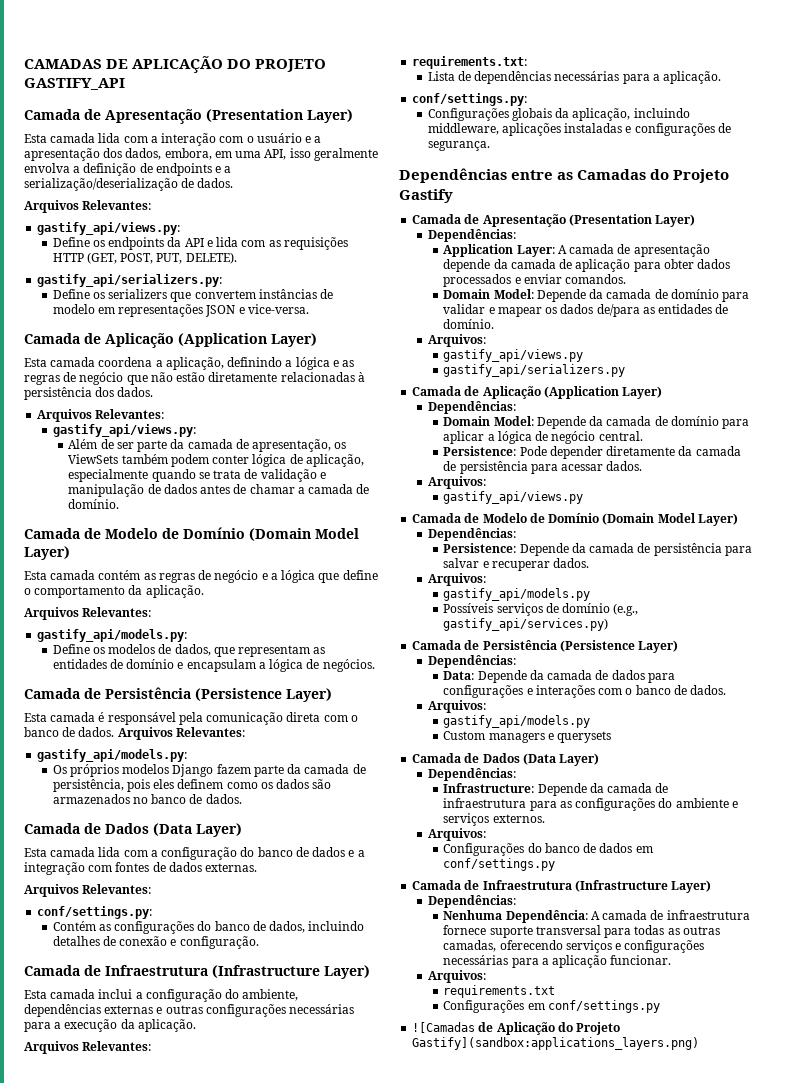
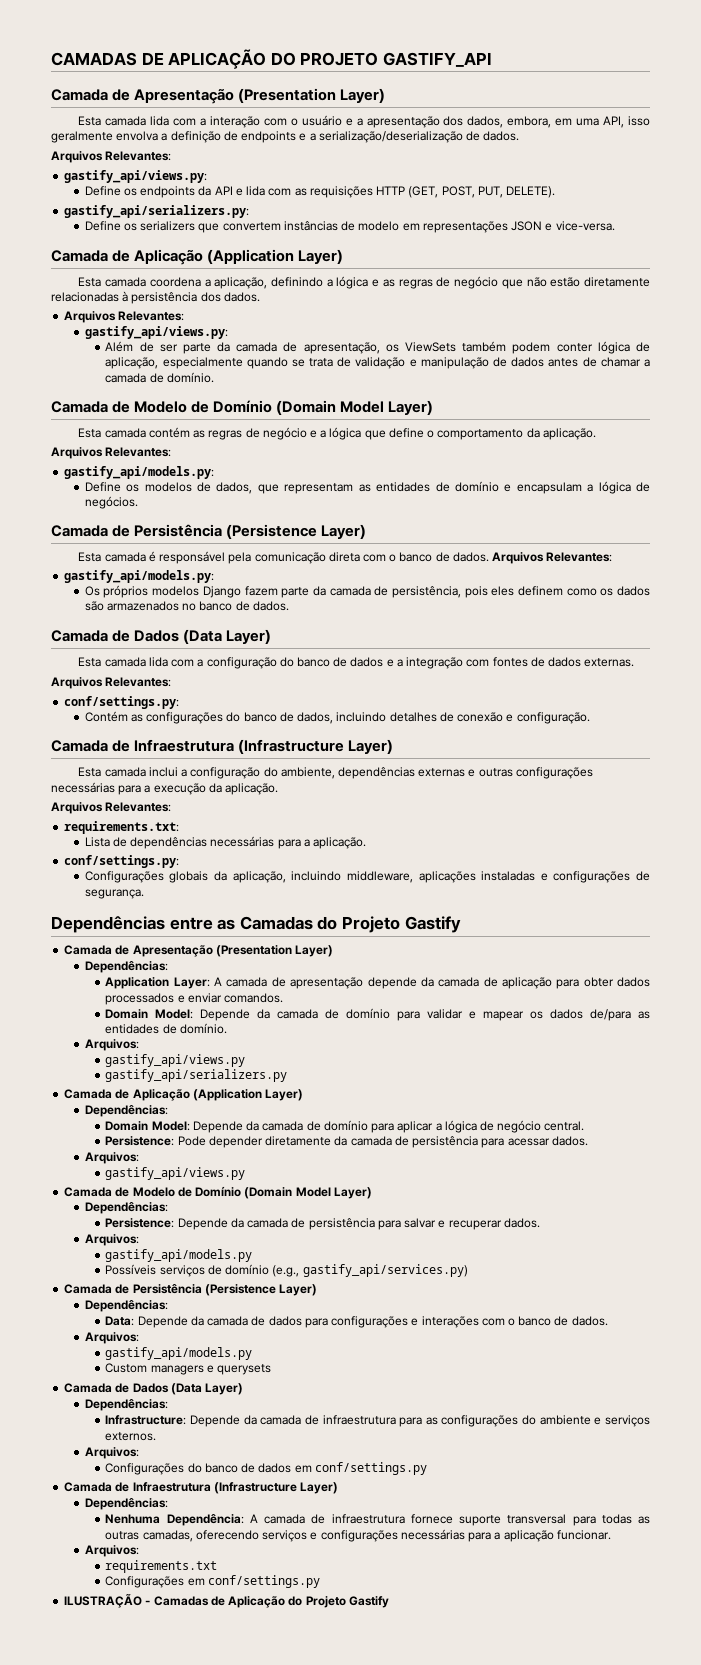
- ![Camadas de Aplicação do Projeto Gastify](sandbox:applications_layers.png)
+ ILUSTRAÇÃO - Camadas de Aplicação do Projeto Gastify

